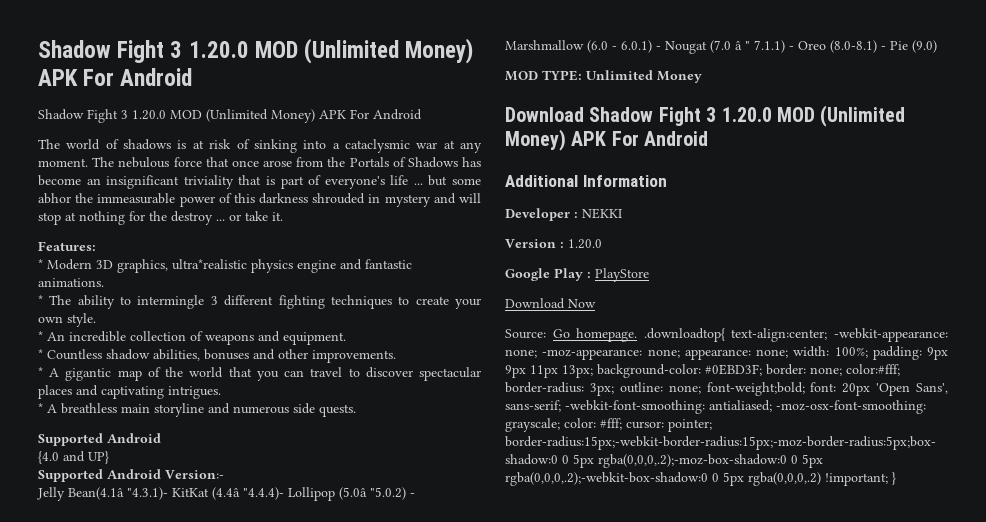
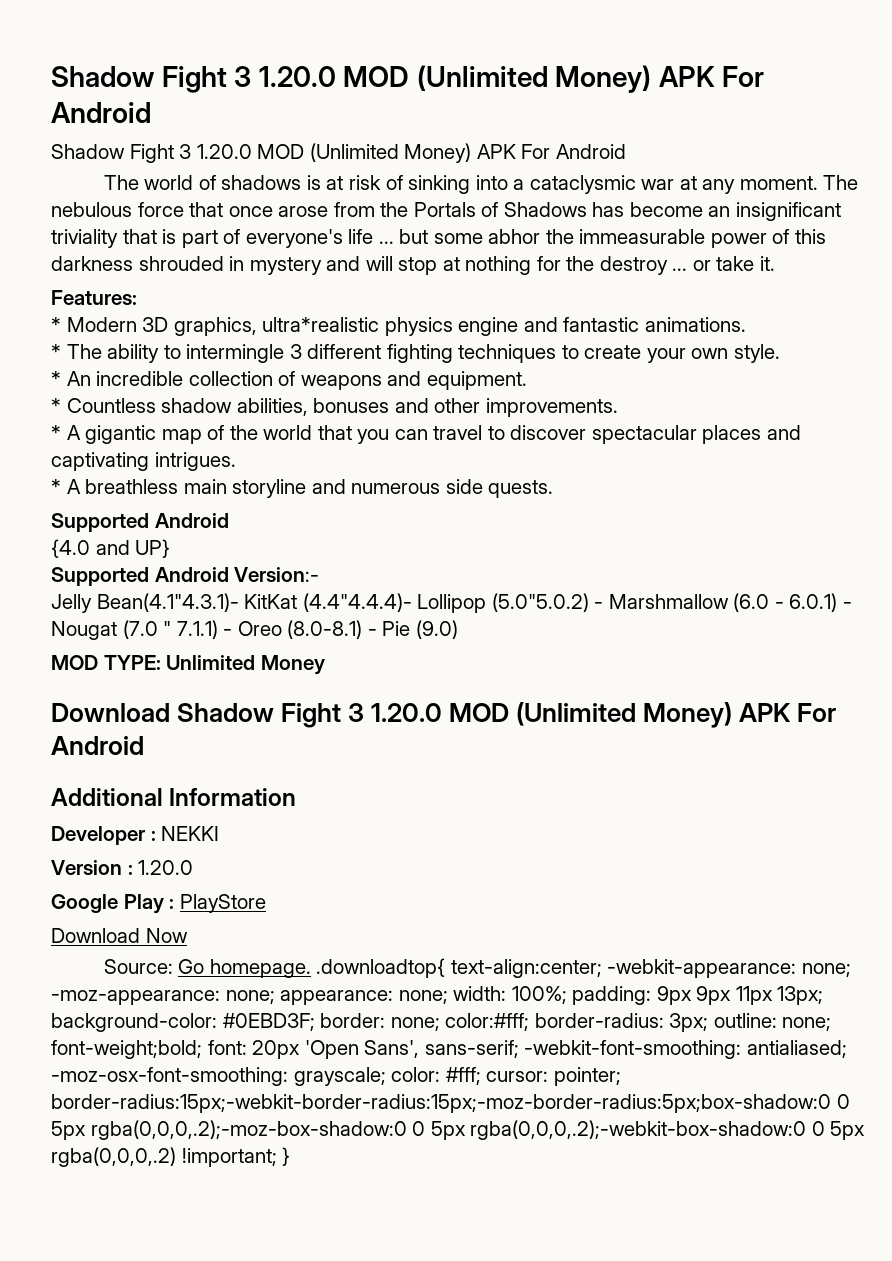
- Jelly Bean(4.1â "4.3.1)- KitKat (4.4â "4.4.4)- Lollipop (5.0â "5.0.2) - Marshmallow (6.0 - 6.0.1) - Nougat (7.0 â " 7.1.1) - Oreo (8.0-8.1) - Pie (9.0)
+ Jelly Bean(4.1"4.3.1)- KitKat (4.4"4.4.4)- Lollipop (5.0"5.0.2) - Marshmallow (6.0 - 6.0.1) - Nougat (7.0 " 7.1.1) - Oreo (8.0-8.1) - Pie (9.0)

